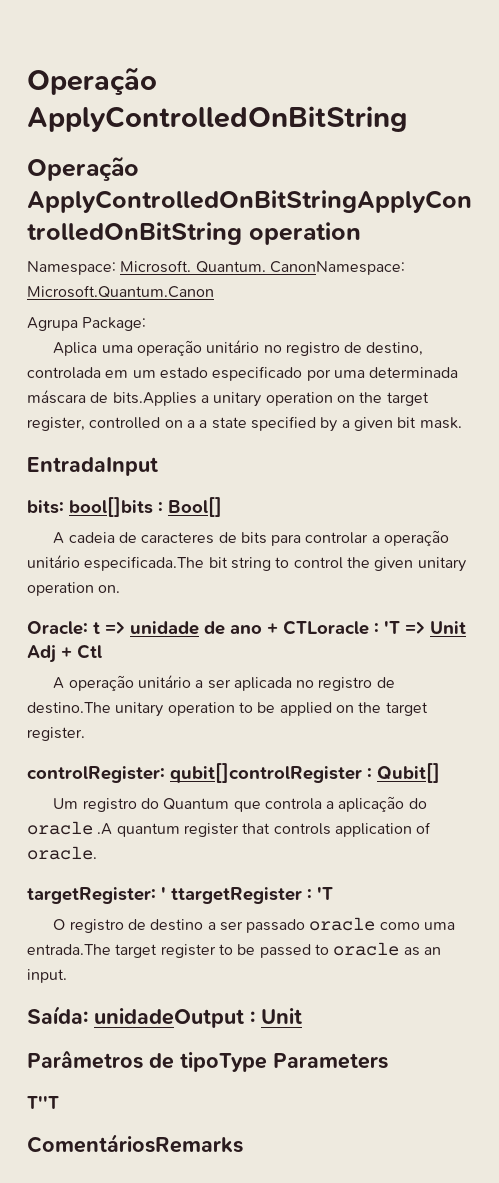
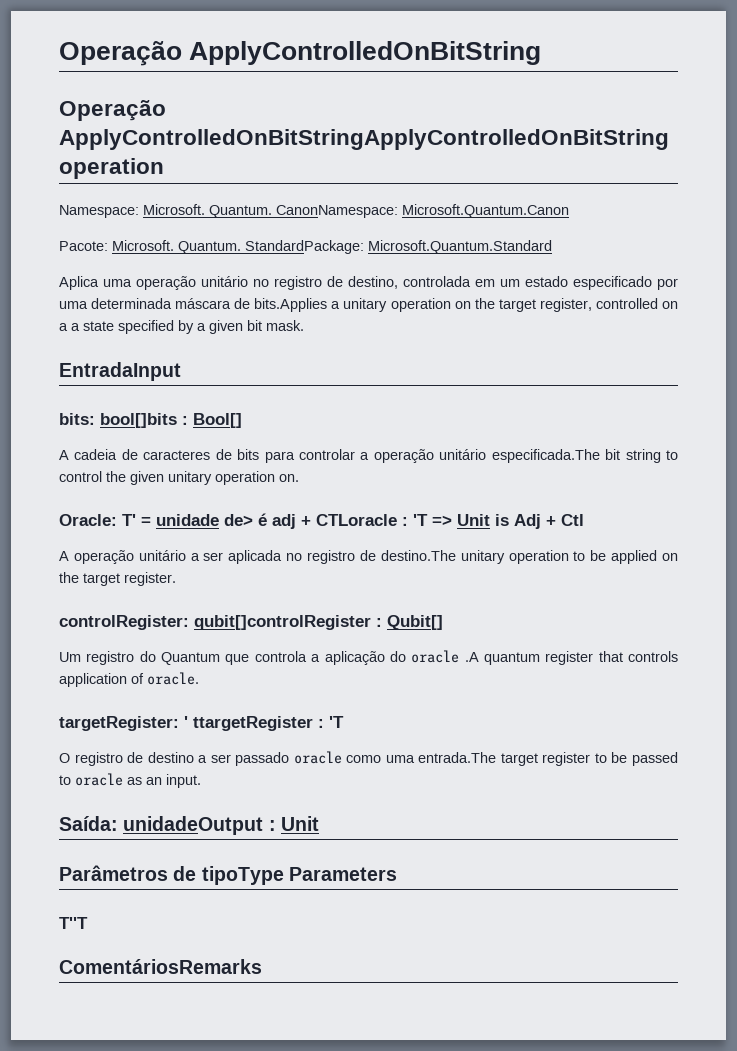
- Agrupa Package:
+ Pacote: Microsoft. Quantum. StandardPackage: Microsoft.Quantum.Standard
- Oracle: t => unidade de ano + CTLoracle : 'T => Unit Adj + Ctl
+ Oracle: T' = unidade de> é adj + CTLoracle : 'T => Unit is Adj + Ctl

